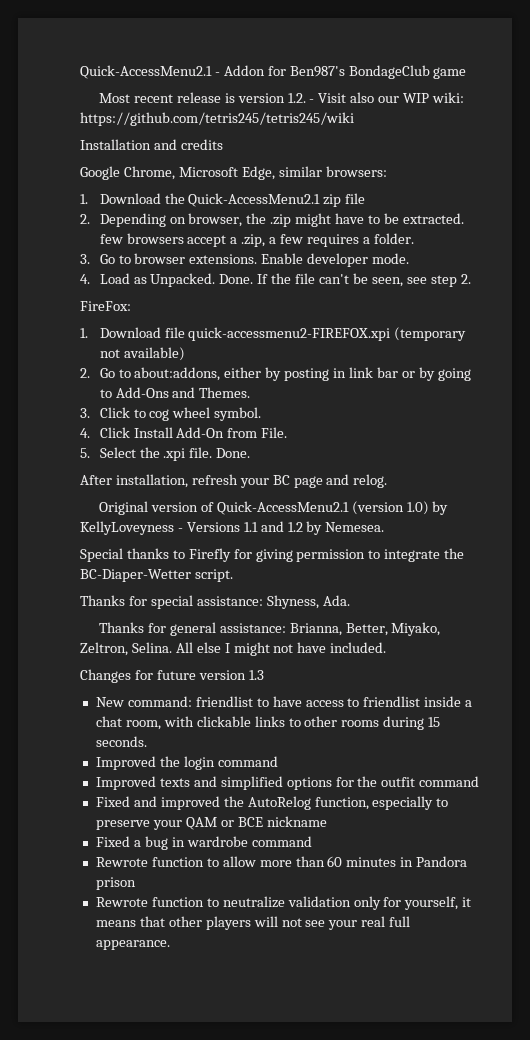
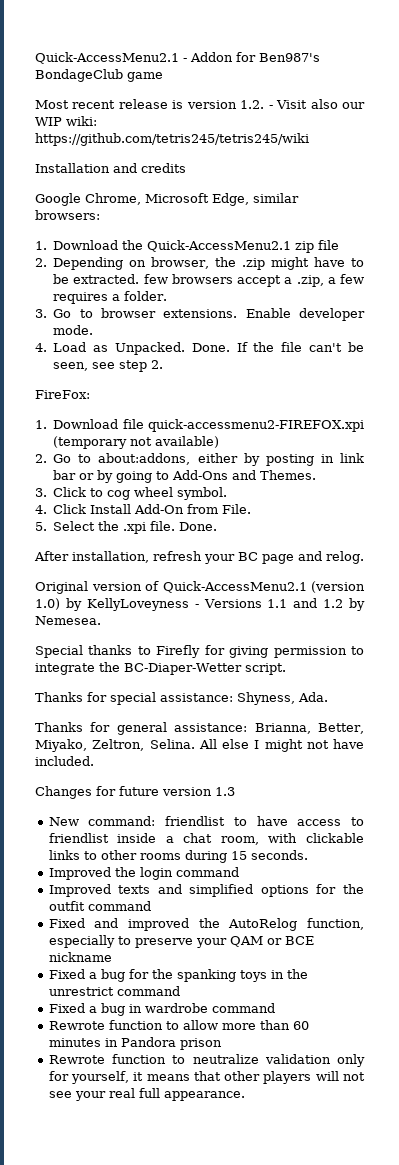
+ Fixed a bug for the spanking toys in the unrestrict command

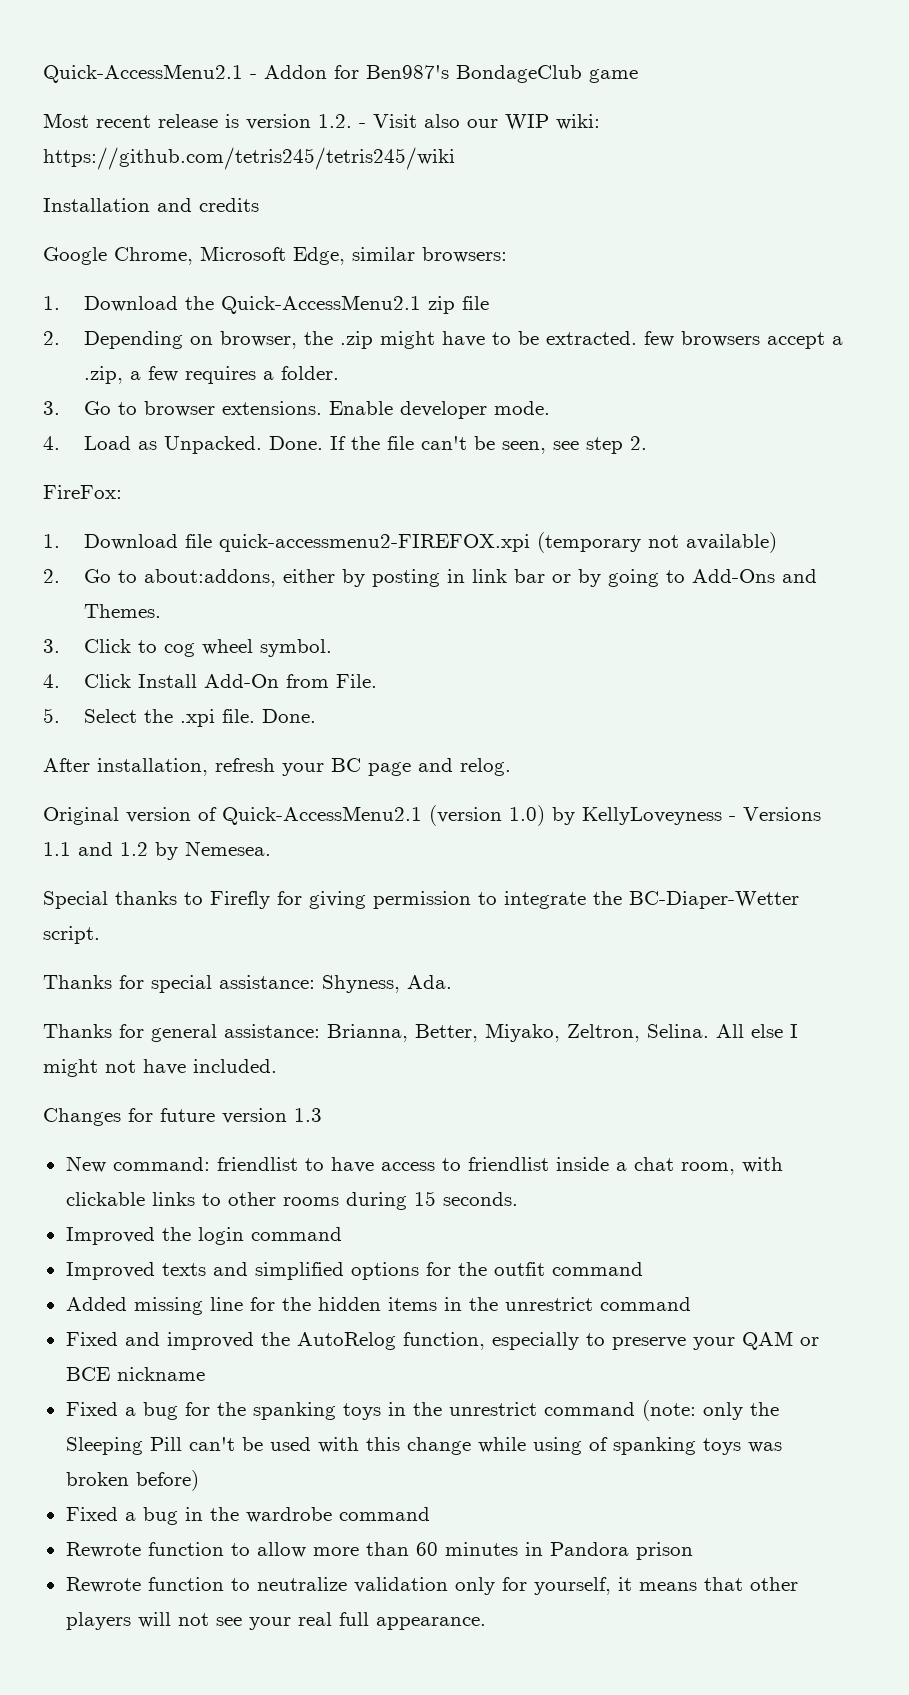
+ Added missing line for the hidden items in the unrestrict command
- Fixed a bug for the spanking toys in the unrestrict command
+ Fixed a bug for the spanking toys in the unrestrict command (note: only the Sleeping Pill can't be used with this change while using of spanking toys was broken before)
- Fixed a bug in wardrobe command
+ Fixed a bug in the wardrobe command

